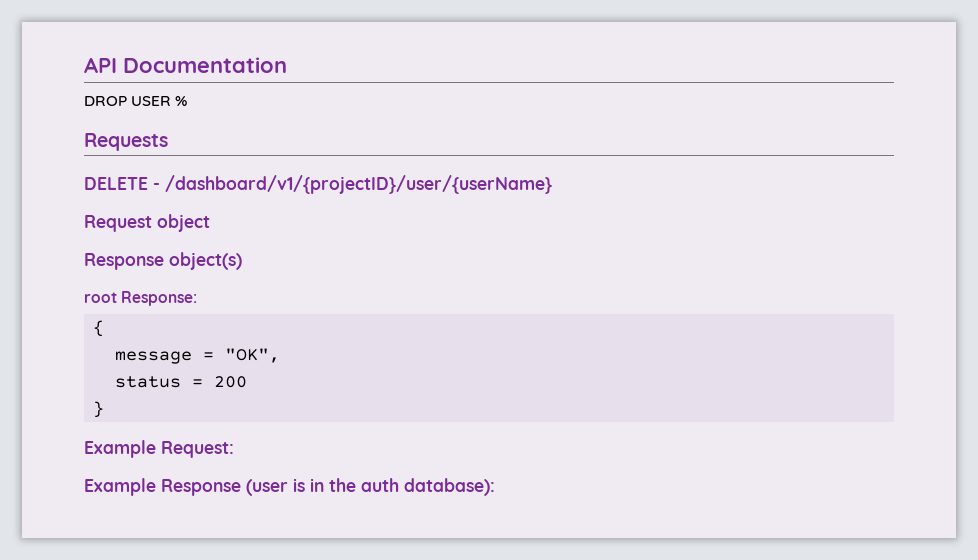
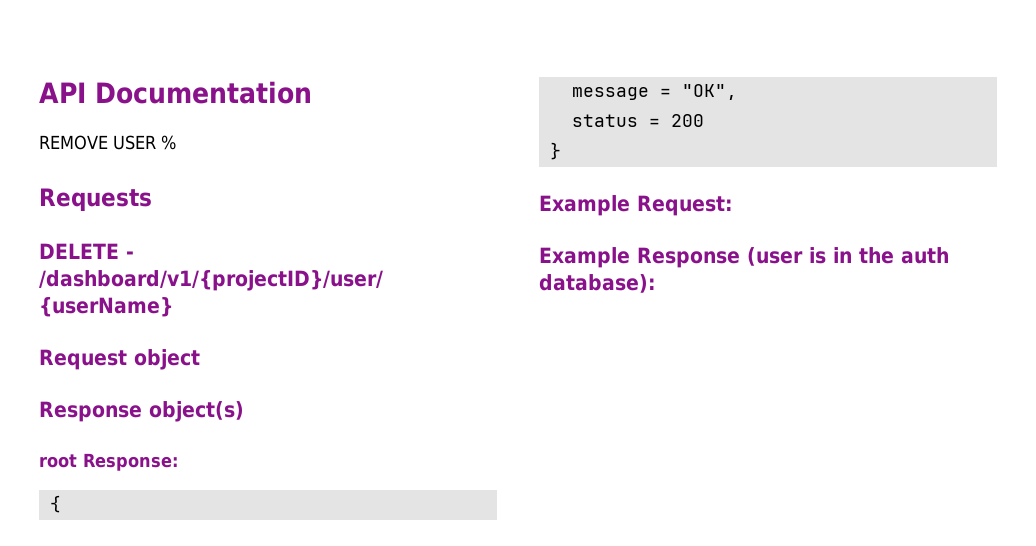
- DROP USER %
+ REMOVE USER %

